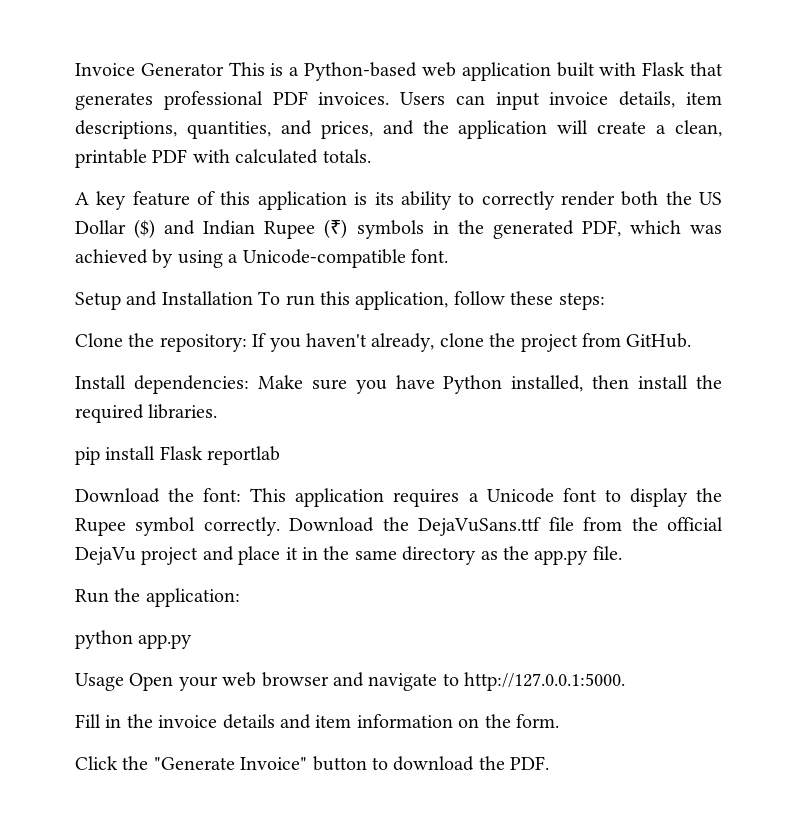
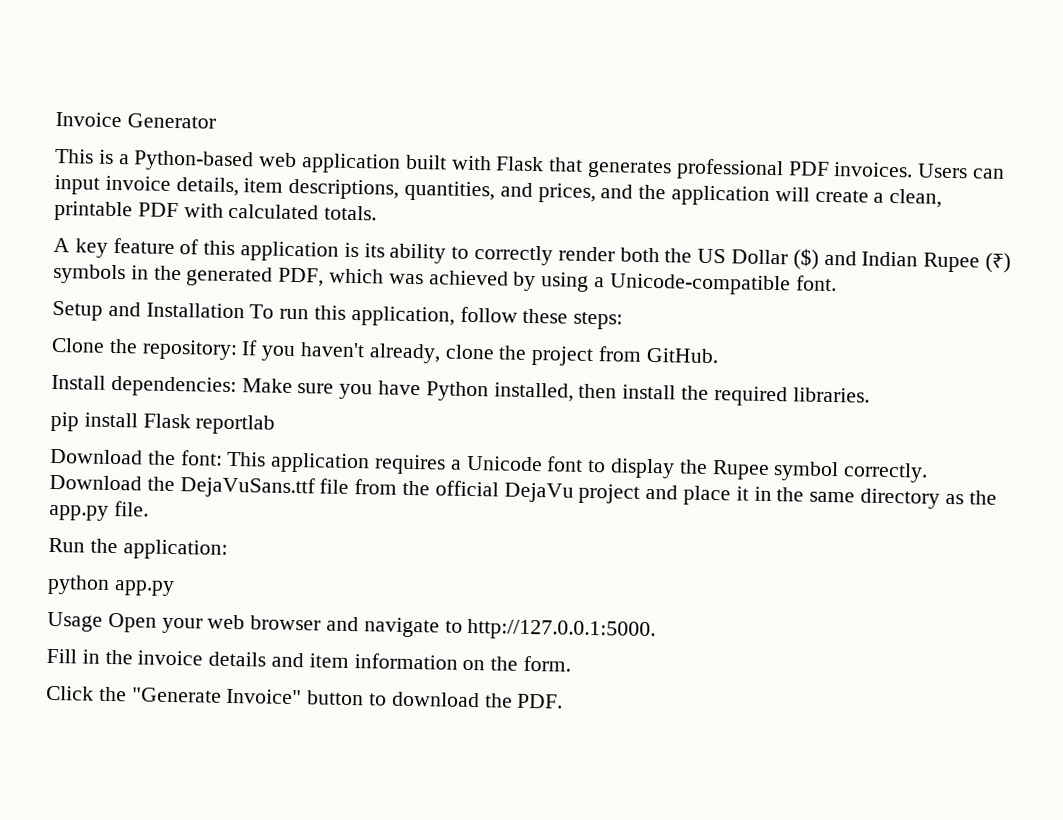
- Invoice Generator This is a Python-based web application built with Flask that generates professional PDF invoices.
+ Invoice Generator
+ This is a Python-based web application built with Flask that generates professional PDF invoices.

